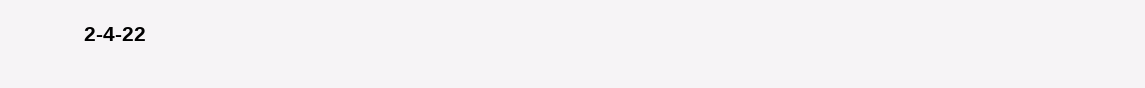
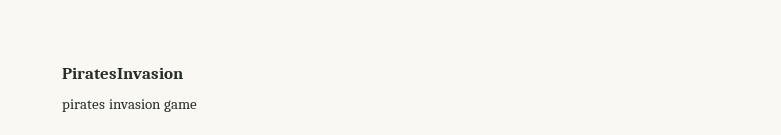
- 2-4-22
+ PiratesInvasion
+ pirates invasion game

